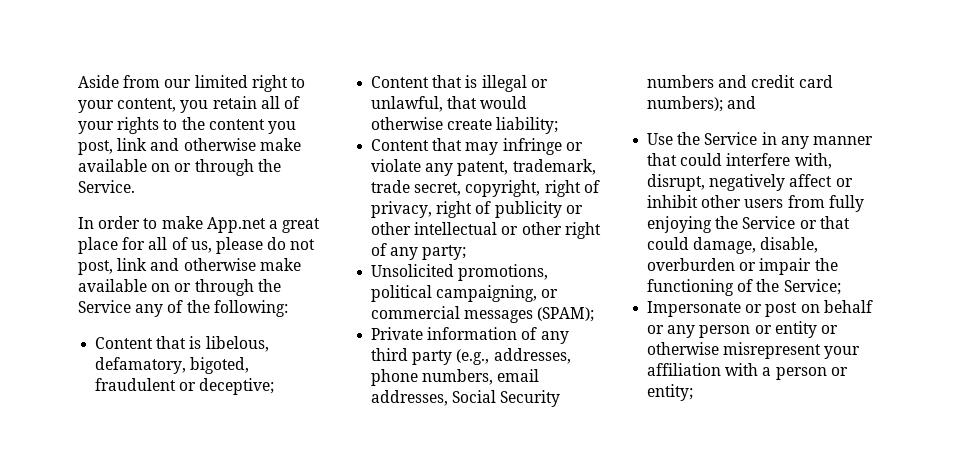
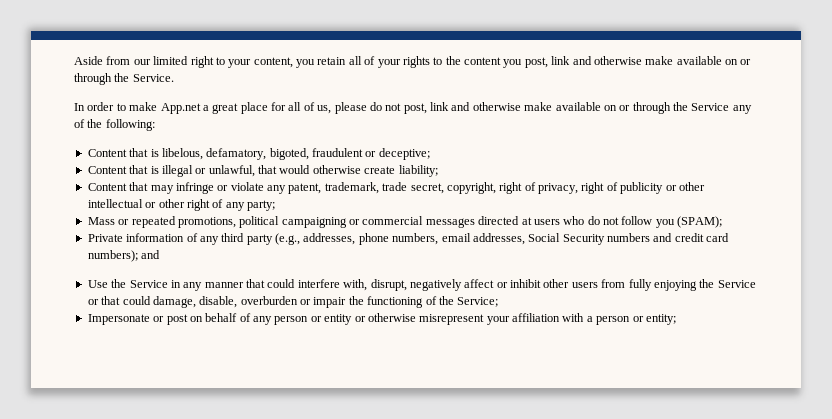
- Unsolicited promotions, political campaigning, or commercial messages (SPAM);
+ Mass or repeated promotions, political campaigning or commercial messages directed at users who do not follow you (SPAM);
- Impersonate or post on behalf or any person or entity or otherwise misrepresent your affiliation with a person or entity;
+ Impersonate or post on behalf of any person or entity or otherwise misrepresent your affiliation with a person or entity;

